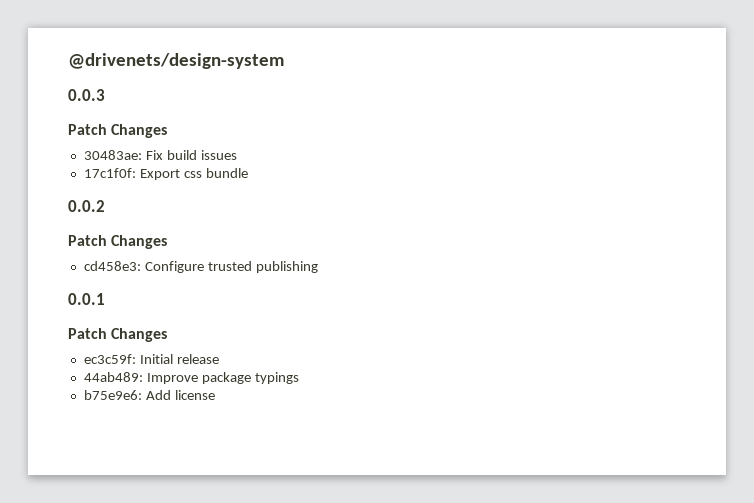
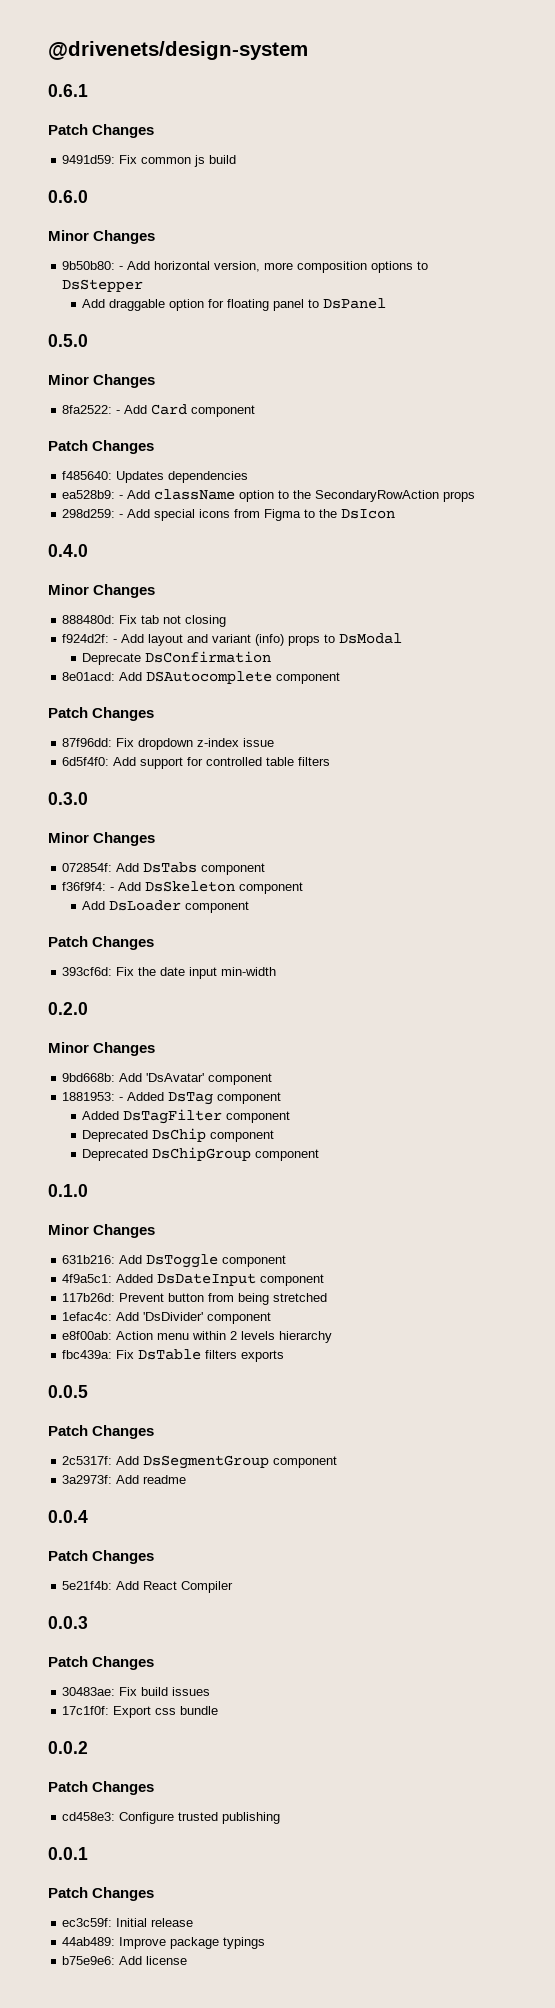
+ 0.6.1
+ Patch Changes
+ 9491d59: Fix common js build
+ 0.6.0
+ Minor Changes
+ 9b50b80: - Add horizontal version, more composition options to DsStepper
+ Add draggable option for floating panel to DsPanel
+ 0.5.0
+ Minor Changes
+ 8fa2522: - Add Card component
+ Patch Changes
+ f485640: Updates dependencies
+ ea528b9: - Add className option to the SecondaryRowAction props
+ 298d259: - Add special icons from Figma to the DsIcon
+ 0.4.0
+ Minor Changes
+ 888480d: Fix tab not closing
+ f924d2f: - Add layout and variant (info) props to DsModal
+ Deprecate DsConfirmation
+ 8e01acd: Add DSAutocomplete component
+ Patch Changes
+ 87f96dd: Fix dropdown z-index issue
+ 6d5f4f0: Add support for controlled table filters
+ 0.3.0
+ Minor Changes
+ 072854f: Add DsTabs component
+ f36f9f4: - Add DsSkeleton component
+ Add DsLoader component
+ Patch Changes
+ 393cf6d: Fix the date input min-width
+ 0.2.0
+ Minor Changes
+ 9bd668b: Add 'DsAvatar' component
+ 1881953: - Added DsTag component
+ Added DsTagFilter component
+ Deprecated DsChip component
+ Deprecated DsChipGroup component
+ 0.1.0
+ Minor Changes
+ 631b216: Add DsToggle component
+ 4f9a5c1: Added DsDateInput component
+ 117b26d: Prevent button from being stretched
+ 1efac4c: Add 'DsDivider' component
+ e8f00ab: Action menu within 2 levels hierarchy
+ fbc439a: Fix DsTable filters exports
+ 0.0.5
+ Patch Changes
+ 2c5317f: Add DsSegmentGroup component
+ 3a2973f: Add readme
+ 0.0.4
+ Patch Changes
+ 5e21f4b: Add React Compiler

